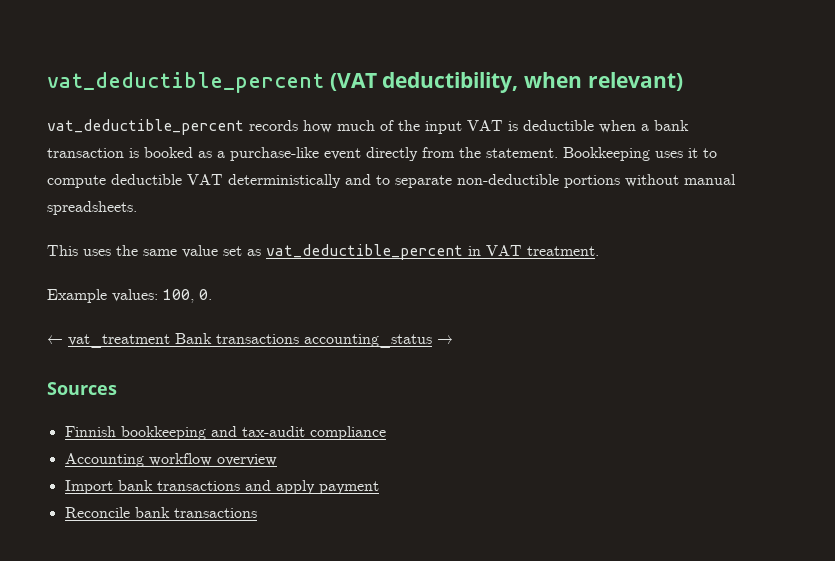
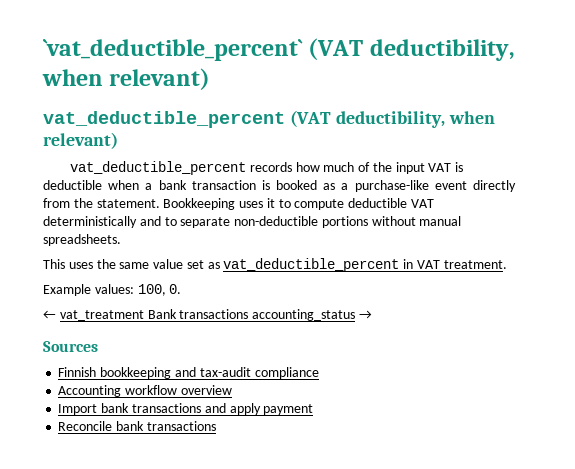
+ `vat_deductible_percent` (VAT deductibility, when relevant)

